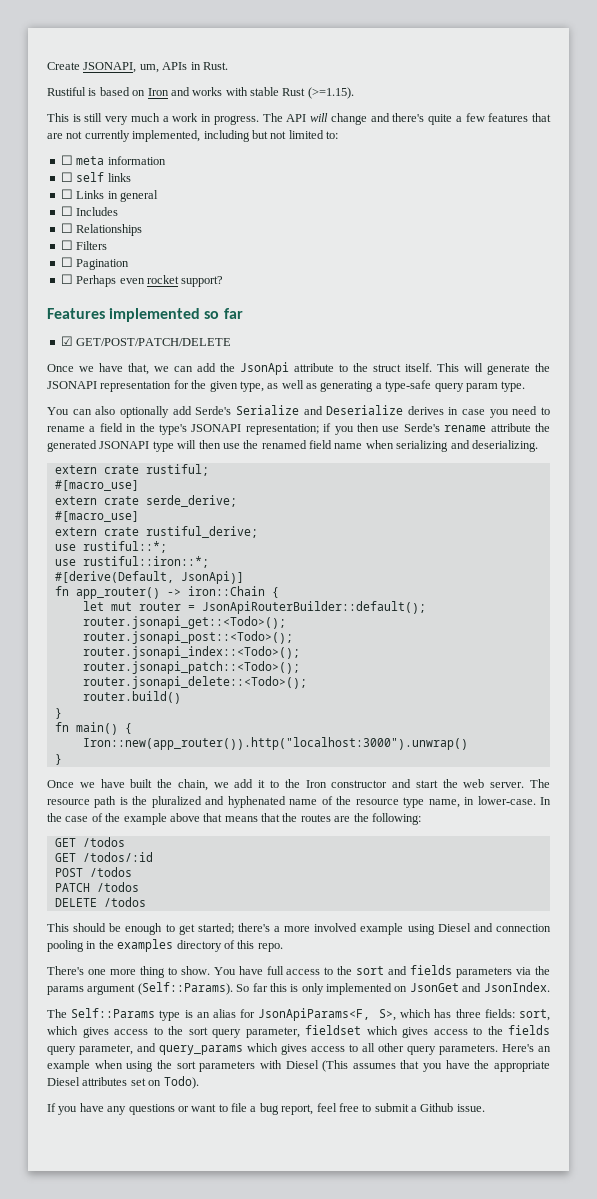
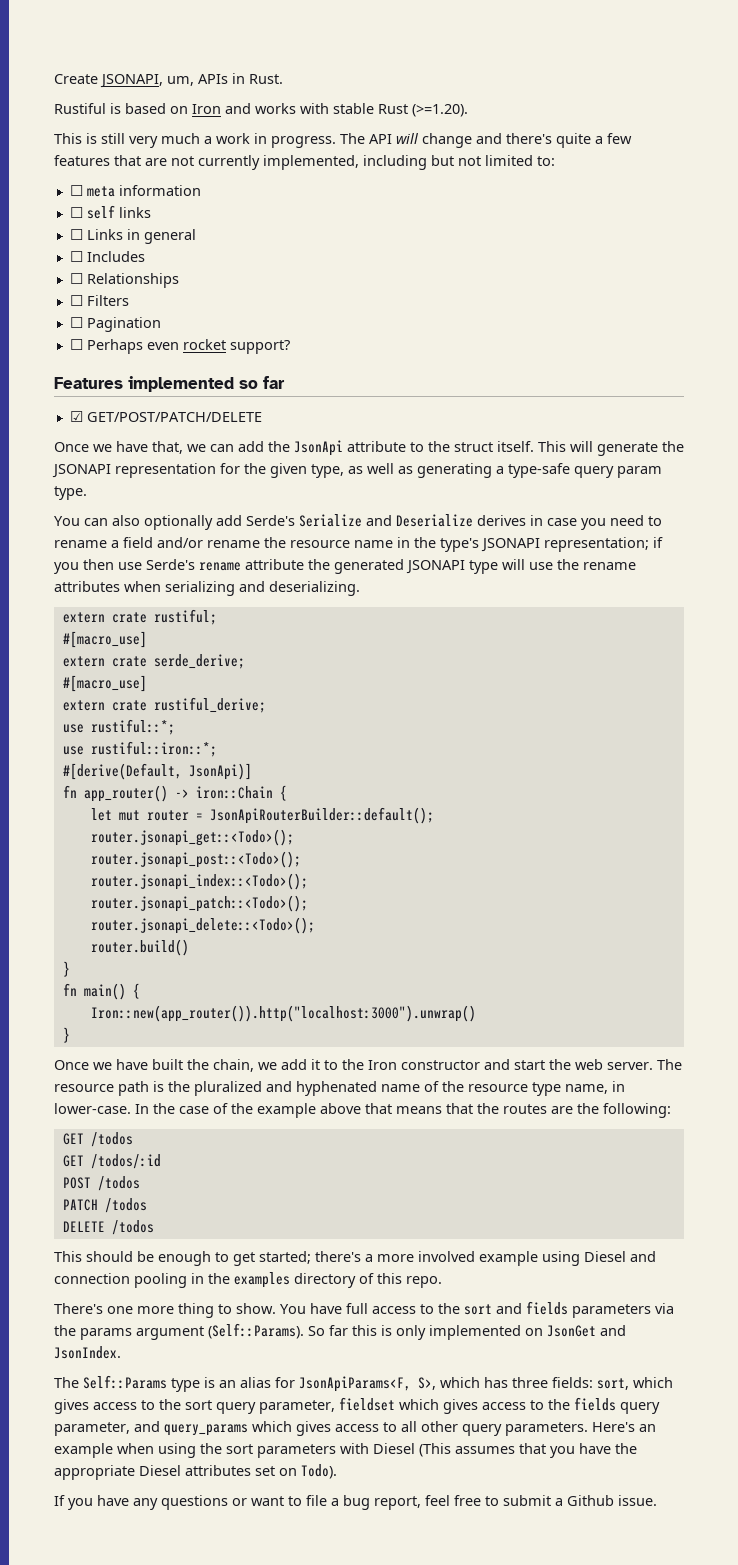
- Rustiful is based on Iron and works with stable Rust (>=1.15).
+ Rustiful is based on Iron and works with stable Rust (>=1.20).
- You can also optionally add Serde's Serialize and Deserialize derives in case you need to rename a field in the type's JSONAPI representation; if you then use Serde's rename attribute the generated JSONAPI type will then use the renamed field name when serializing and deserializing.
+ You can also optionally add Serde's Serialize and Deserialize derives in case you need to rename a field and/or rename the resource name in the type's JSONAPI representation; if you then use Serde's rename attribute the generated JSONAPI type will use the rename attributes when serializing and deserializing.

